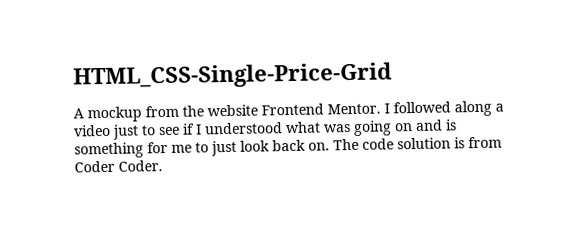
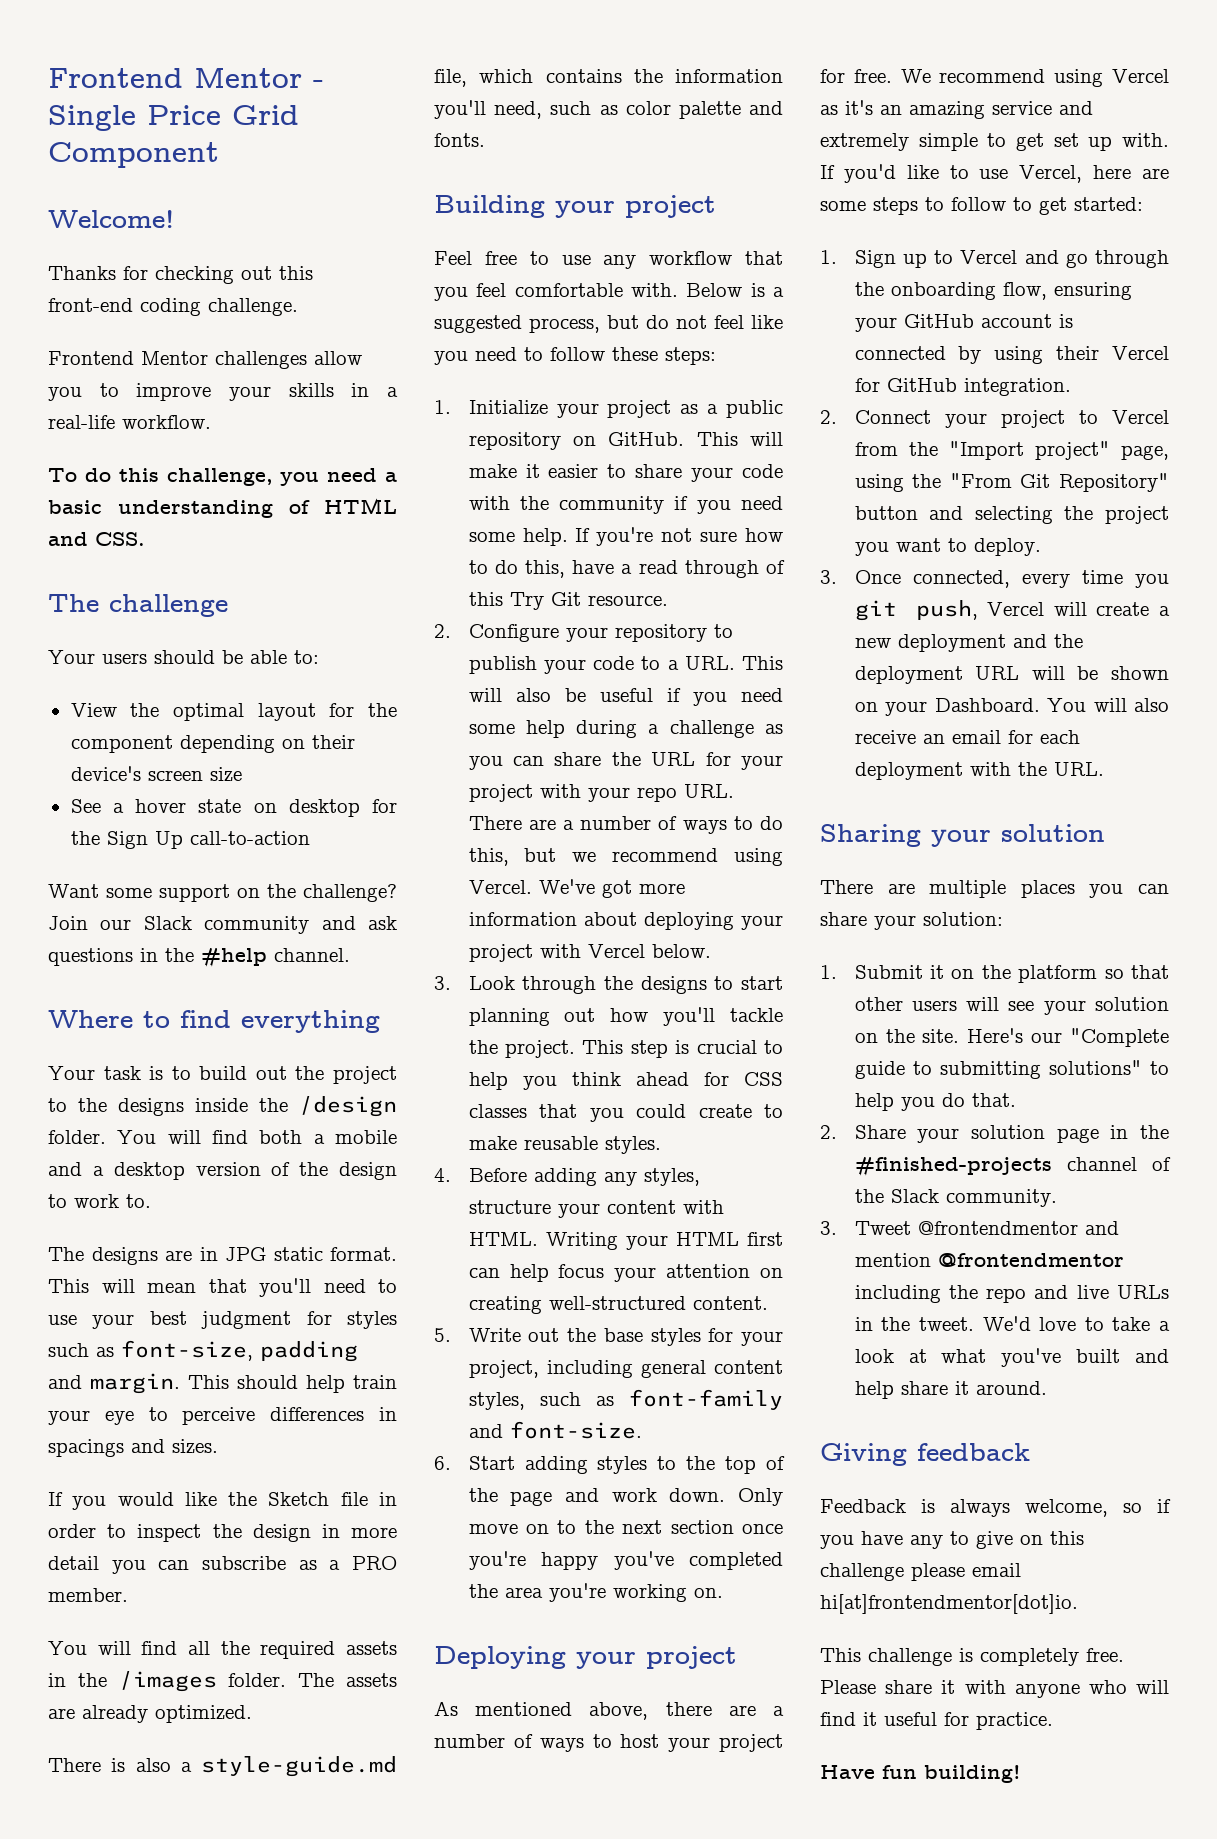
- HTML_CSS-Single-Price-Grid
- A mockup from the website Frontend Mentor. I followed along a video just to see if I understood what was going on and is something for me to just look back on. The code solution is from Coder Coder.
+ Frontend Mentor - Single Price Grid Component
+ Welcome!
+ Thanks for checking out this front-end coding challenge.
+ Frontend Mentor challenges allow you to improve your skills in a real-life workflow.
+ To do this challenge, you need a basic understanding of HTML and CSS.
+ The challenge
+ Your users should be able to:
+ View the optimal layout for the component depending on their device's screen size
+ See a hover state on desktop for the Sign Up call-to-action
+ Want some support on the challenge? Join our Slack community and ask questions in the #help channel.
+ Where to find everything
+ Your task is to build out the project to the designs inside the /design folder. You will find both a mobile and a desktop version of the design to work to.
+ The designs are in JPG static format. This will mean that you'll need to use your best judgment for styles such as font-size, padding and margin. This should help train your eye to perceive differences in spacings and sizes.
+ If you would like the Sketch file in order to inspect the design in more detail you can subscribe as a PRO member.
+ You will find all the required assets in the /images folder. The assets are already optimized.
+ There is also a style-guide.md file, which contains the information you'll need, such as color palette and fonts.
+ Building your project
+ Feel free to use any workflow that you feel comfortable with. Below is a suggested process, but do not feel like you need to follow these steps:
+ 1. Initialize your project as a public repository on GitHub. This will make it easier to share your code with the community if you need some help. If you're not sure how to do this, have a read through of this Try Git resource.
+ 2. Configure your repository to publish your code to a URL. This will also be useful if you need some help during a challenge as you can share the URL for your project with your repo URL. There are a number of ways to do this, but we recommend using Vercel. We've got more information about deploying your project with Vercel below.
+ 3. Look through the designs to start planning out how you'll tackle the project. This step is crucial to help you think ahead for CSS classes that you could create to make reusable styles.
+ 4. Before adding any styles, structure your content with HTML. Writing your HTML first can help focus your attention on creating well-structured content.
+ 5. Write out the base styles for your project, including general content styles, such as font-family and font-size.
+ 6. Start adding styles to the top of the page and work down. Only move on to the next section once you're happy you've completed the area you're working on.
+ Deploying your project
+ As mentioned above, there are a number of ways to host your project for free. We recommend using Vercel as it's an amazing service and extremely simple to get set up with. If you'd like to use Vercel, here are some steps to follow to get started:
+ 1. Sign up to Vercel and go through the onboarding flow, ensuring your GitHub account is connected by using their Vercel for GitHub integration.
+ 2. Connect your project to Vercel from the "Import project" page, using the "From Git Repository" button and selecting the project you want to deploy.
+ 3. Once connected, every time you git push, Vercel will create a new deployment and the deployment URL will be shown on your Dashboard. You will also receive an email for each deployment with the URL.
+ Sharing your solution
+ There are multiple places you can share your solution:
+ 1. Submit it on the platform so that other users will see your solution on the site. Here's our "Complete guide to submitting solutions" to help you do that.
+ 2. Share your solution page in the #finished-projects channel of the Slack community.
+ 3. Tweet @frontendmentor and mention @frontendmentor including the repo and live URLs in the tweet. We'd love to take a look at what you've built and help share it around.
+ Giving feedback
+ Feedback is always welcome, so if you have any to give on this challenge please email hi[at]frontendmentor[dot]io.
+ This challenge is completely free. Please share it with anyone who will find it useful for practice.
+ Have fun building!

